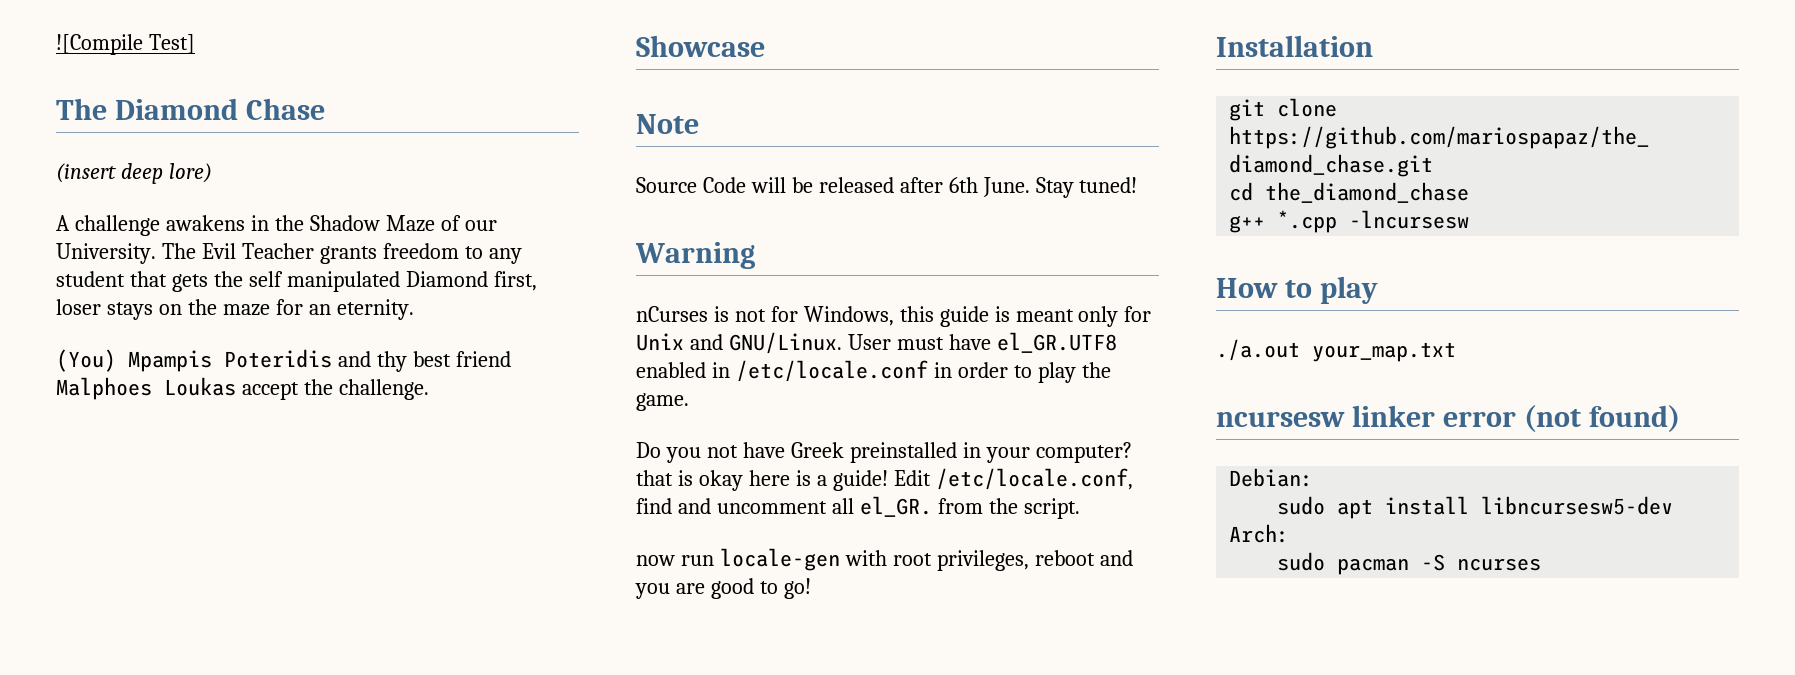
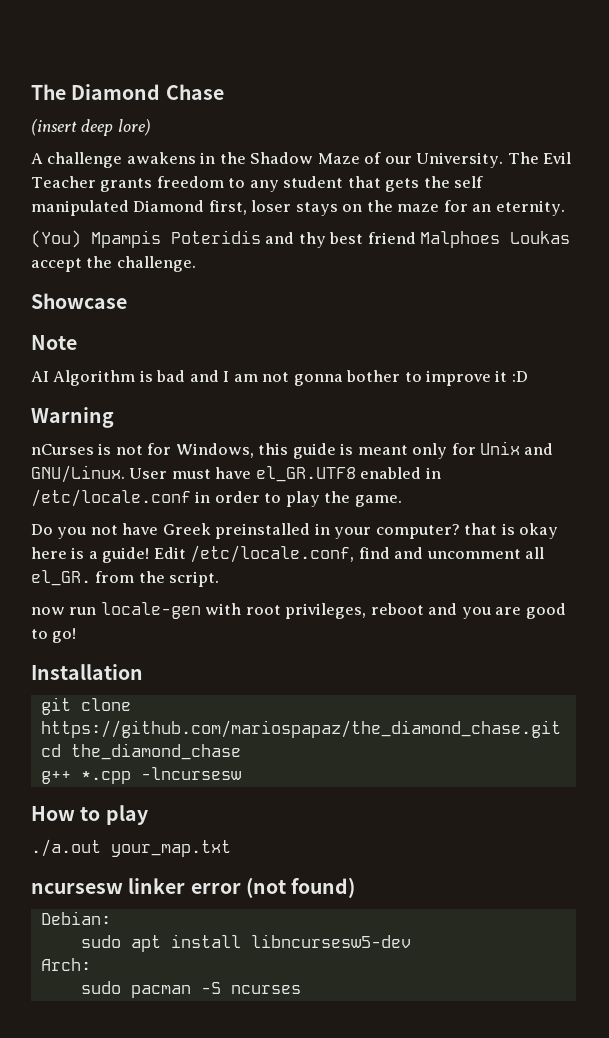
- ![Compile Test]
- Source Code will be released after 6th June. Stay tuned!
+ AI Algorithm is bad and I am not gonna bother to improve it :D

